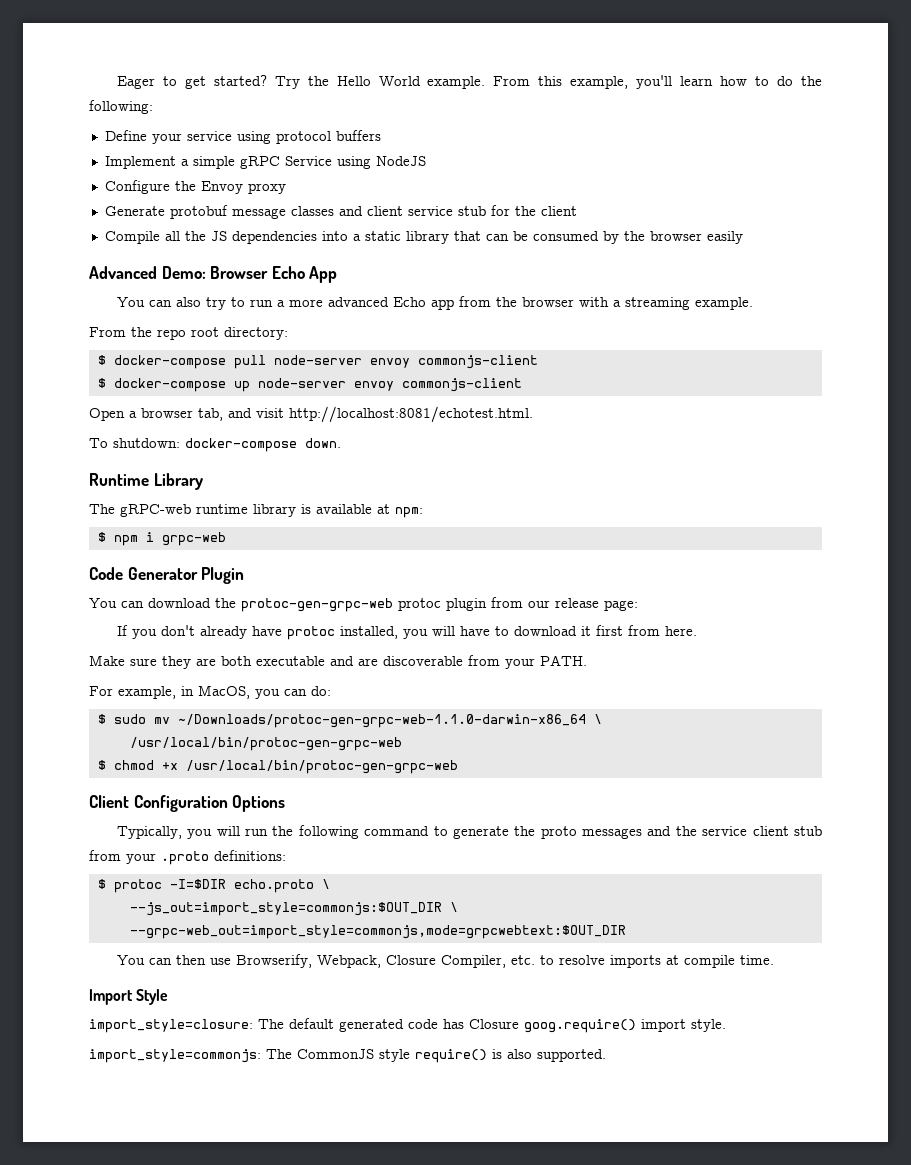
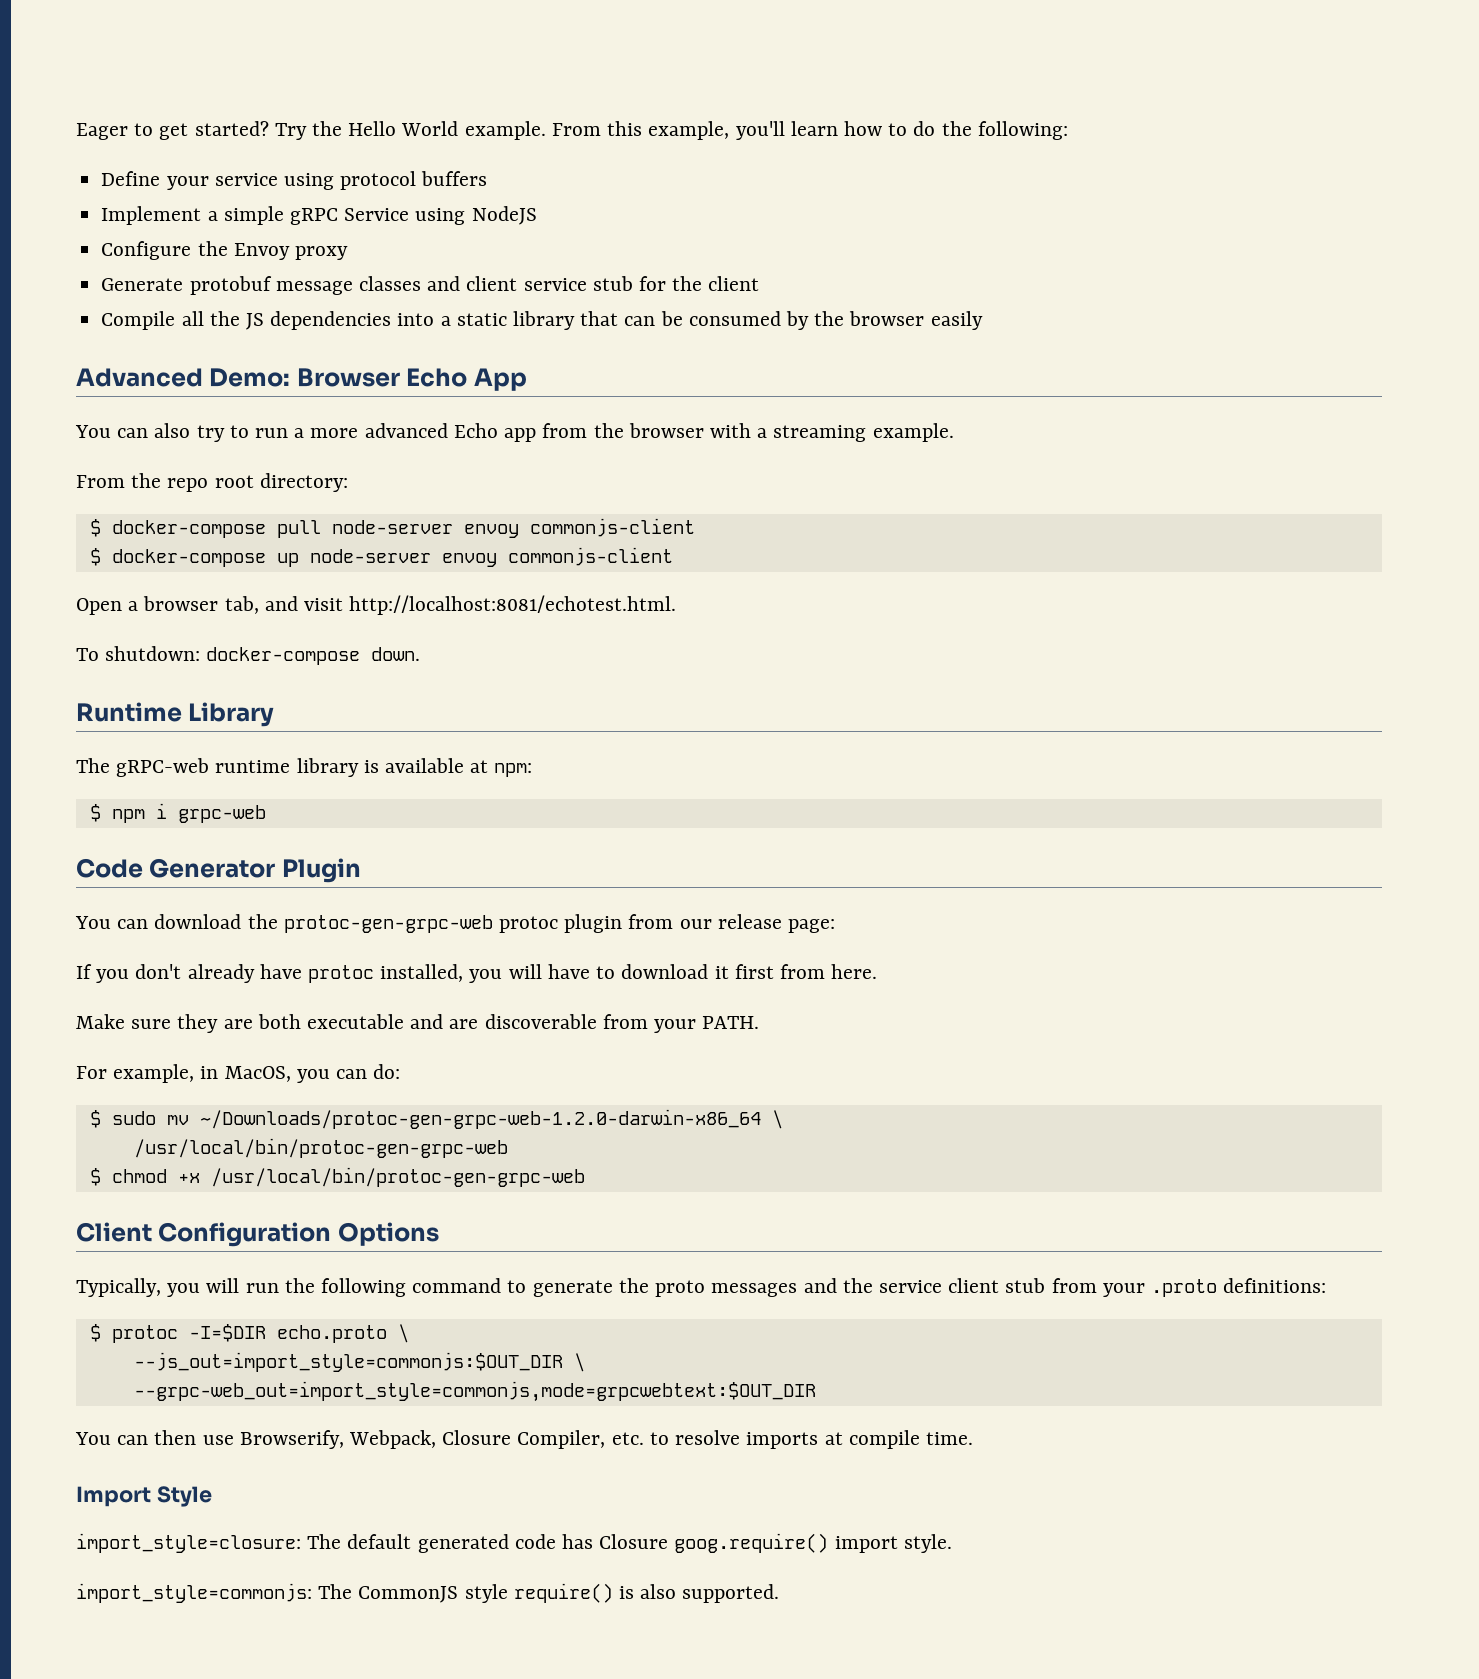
- $ sudo mv ~/Downloads/protoc-gen-grpc-web-1.1.0-darwin-x86_64 \
+ $ sudo mv ~/Downloads/protoc-gen-grpc-web-1.2.0-darwin-x86_64 \

